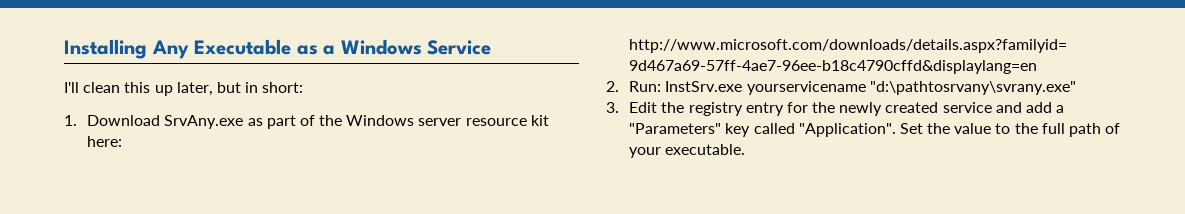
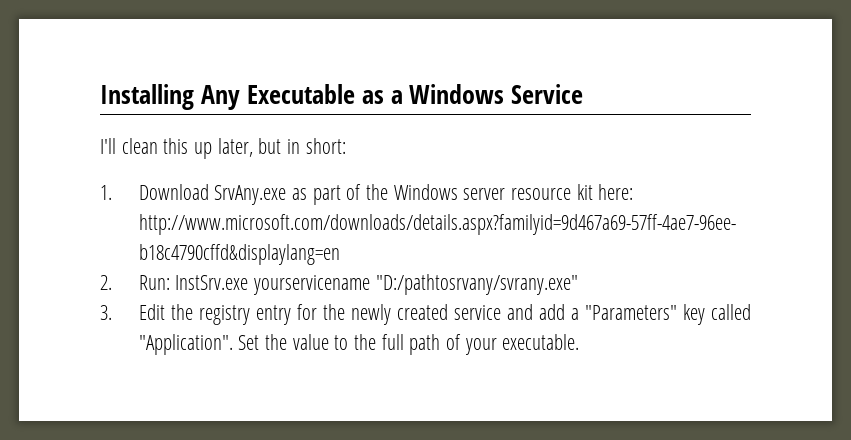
- 2. Run: InstSrv.exe yourservicename "d:\pathtosrvany\svrany.exe"
+ 2. Run: InstSrv.exe yourservicename "D:/pathtosrvany/svrany.exe"

